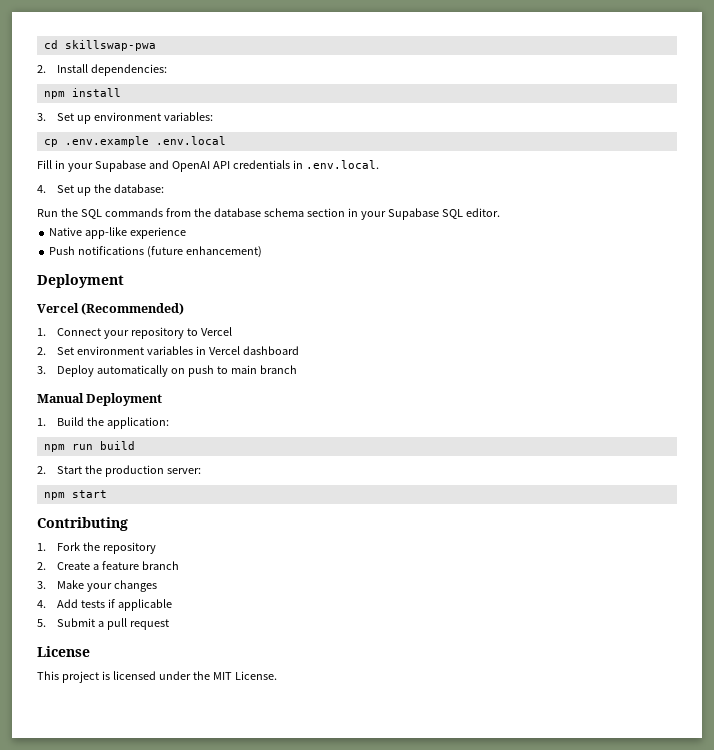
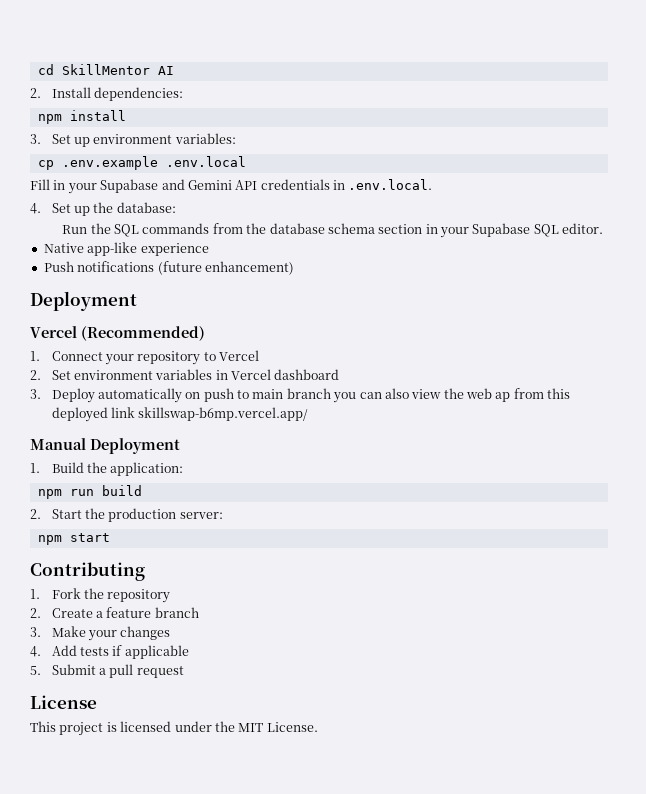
- cd skillswap-pwa
+ cd SkillMentor AI
- Fill in your Supabase and OpenAI API credentials in .env.local.
+ Fill in your Supabase and Gemini API credentials in .env.local.
- 3. Deploy automatically on push to main branch
+ 3. Deploy automatically on push to main branch you can also view the web ap from this deployed link skillswap-b6mp.vercel.app/

